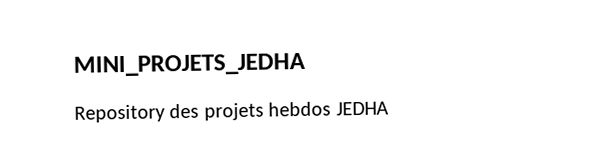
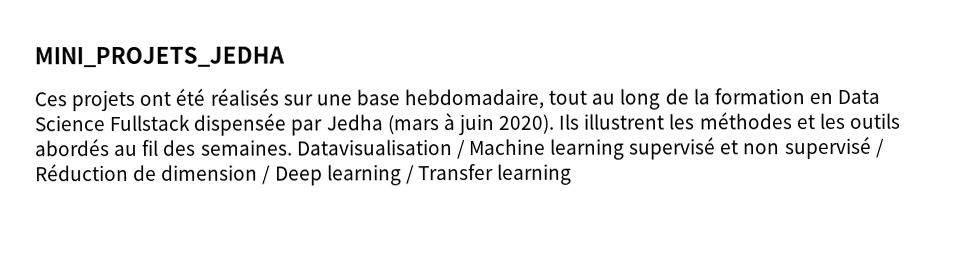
- Repository des projets hebdos JEDHA
+ Ces projets ont été réalisés sur une base hebdomadaire, tout au long de la formation en Data Science Fullstack dispensée par Jedha (mars à juin 2020). Ils illustrent les méthodes et les outils abordés au fil des semaines. Datavisualisation / Machine learning supervisé et non supervisé / Réduction de dimension / Deep learning / Transfer learning

